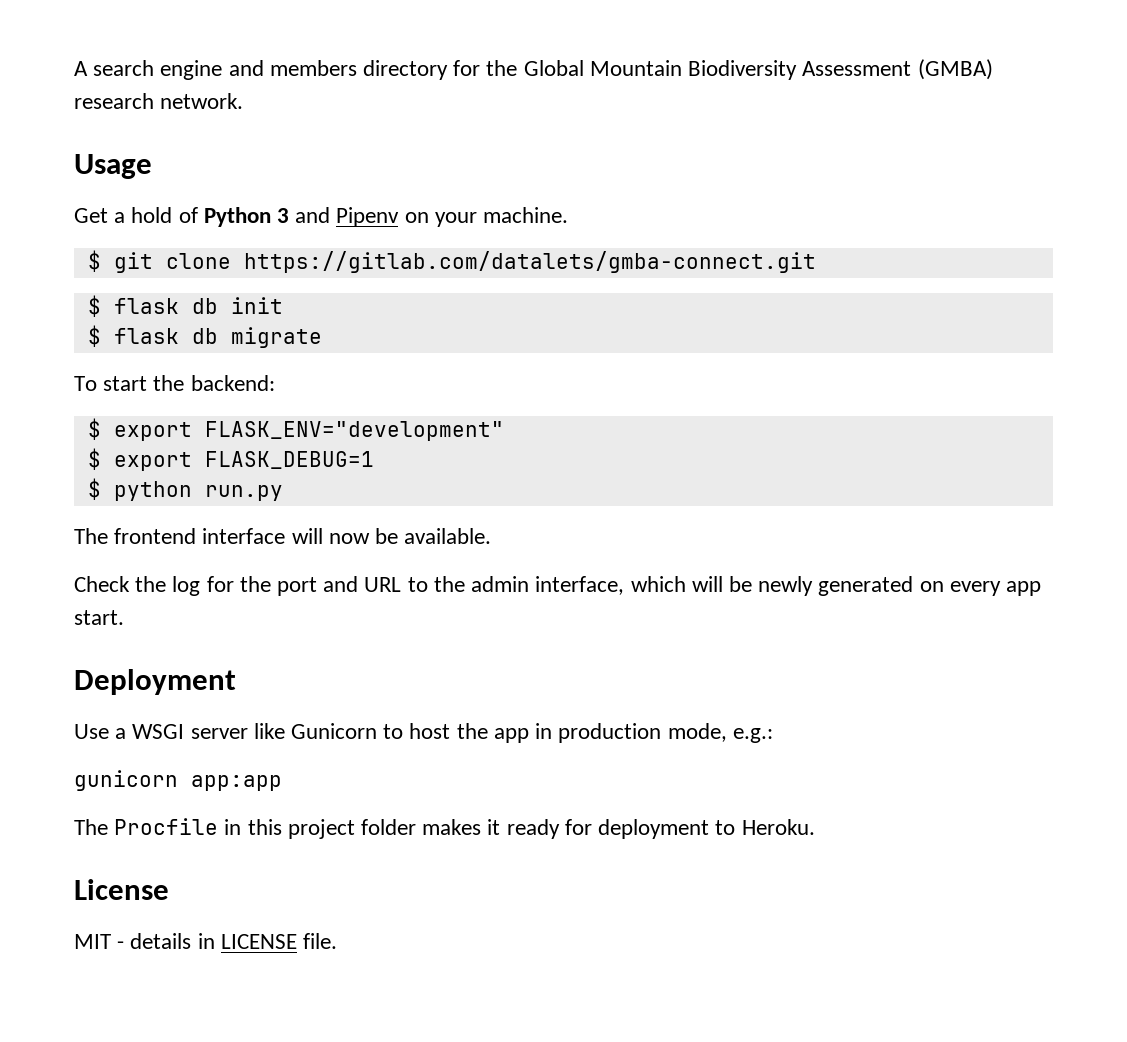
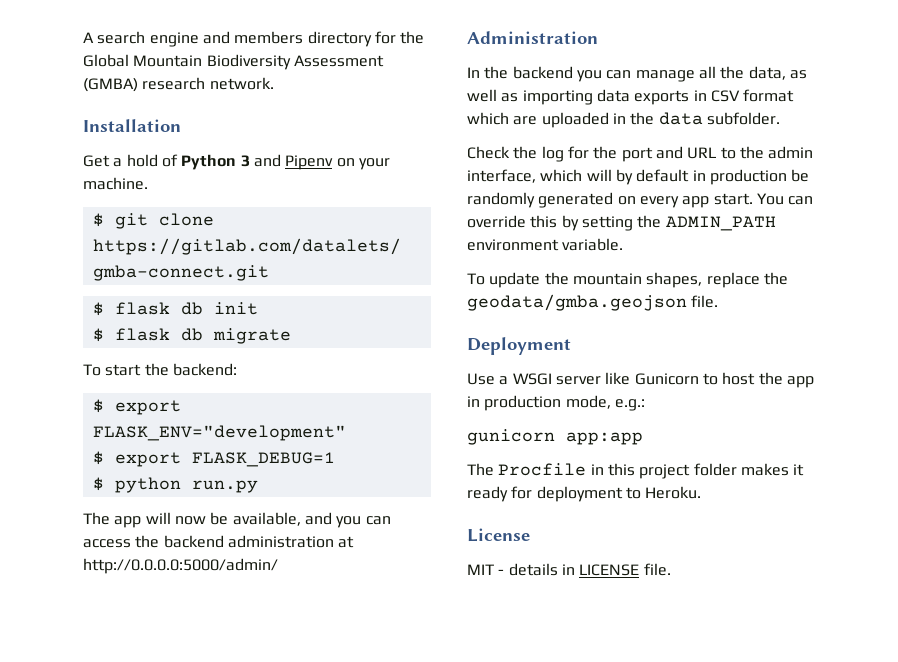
- Usage
+ Installation
- The frontend interface will now be available.
+ The app will now be available, and you can access the backend administration at http://0.0.0.0:5000/admin/
+ Administration
+ In the backend you can manage all the data, as well as importing data exports in CSV format which are uploaded in the data subfolder.
- Check the log for the port and URL to the admin interface, which will be newly generated on every app start.
+ Check the log for the port and URL to the admin interface, which will by default in production be randomly generated on every app start. You can override this by setting the ADMIN_PATH environment variable.
+ To update the mountain shapes, replace the geodata/gmba.geojson file.

